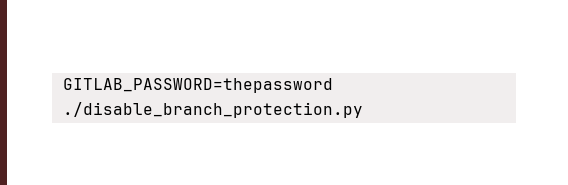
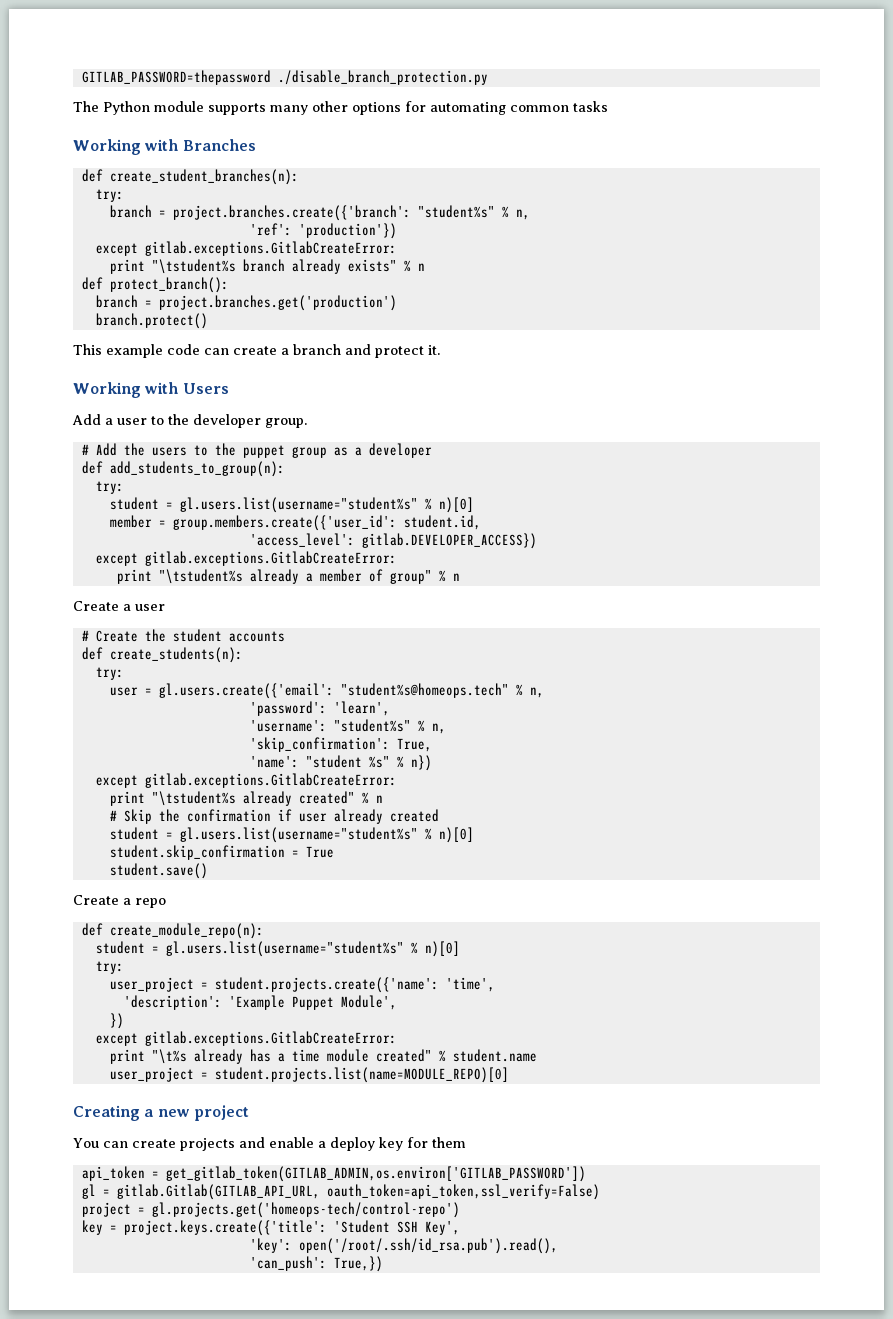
+ The Python module supports many other options for automating common tasks
+ Working with Branches
+ def create_student_branches(n):
+ try:
+ branch = project.branches.create({'branch': "student%s" % n,
+ 'ref': 'production'})
+ except gitlab.exceptions.GitlabCreateError:
+ print "\tstudent%s branch already exists" % n
+ def protect_branch():
+ branch = project.branches.get('production')
+ branch.protect()
+ This example code can create a branch and protect it.
+ Working with Users
+ Add a user to the developer group.
+ # Add the users to the puppet group as a developer
+ def add_students_to_group(n):
+ try:
+ student = gl.users.list(username="student%s" % n)[0]
+ member = group.members.create({'user_id': student.id,
+ 'access_level': gitlab.DEVELOPER_ACCESS})
+ except gitlab.exceptions.GitlabCreateError:
+ print "\tstudent%s already a member of group" % n
+ Create a user
+ # Create the student accounts
+ def create_students(n):
+ try:
+ user = gl.users.create({'email': "student%s@homeops.tech" % n,
+ 'password': 'learn',
+ 'username': "student%s" % n,
+ 'skip_confirmation': True,
+ 'name': "student %s" % n})
+ except gitlab.exceptions.GitlabCreateError:
+ print "\tstudent%s already created" % n
+ # Skip the confirmation if user already created
+ student = gl.users.list(username="student%s" % n)[0]
+ student.skip_confirmation = True
+ student.save()
+ Create a repo
+ def create_module_repo(n):
+ student = gl.users.list(username="student%s" % n)[0]
+ try:
+ user_project = student.projects.create({'name': 'time',
+ 'description': 'Example Puppet Module',
+ })
+ except gitlab.exceptions.GitlabCreateError:
+ print "\t%s already has a time module created" % student.name
+ user_project = student.projects.list(name=MODULE_REPO)[0]
+ Creating a new project
+ You can create projects and enable a deploy key for them
+ api_token = get_gitlab_token(GITLAB_ADMIN,os.environ['GITLAB_PASSWORD'])
+ gl = gitlab.Gitlab(GITLAB_API_URL, oauth_token=api_token,ssl_verify=False)
+ project = gl.projects.get('homeops-tech/control-repo')
+ key = project.keys.create({'title': 'Student SSH Key',
+ 'key': open('/root/.ssh/id_rsa.pub').read(),
+ 'can_push': True,})

